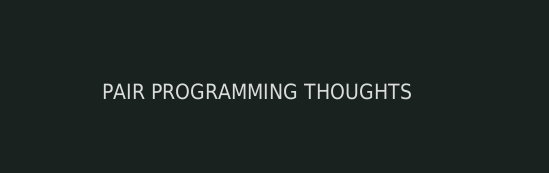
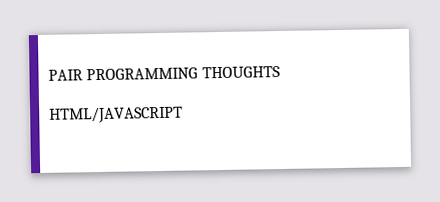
+ HTML/JAVASCRIPT

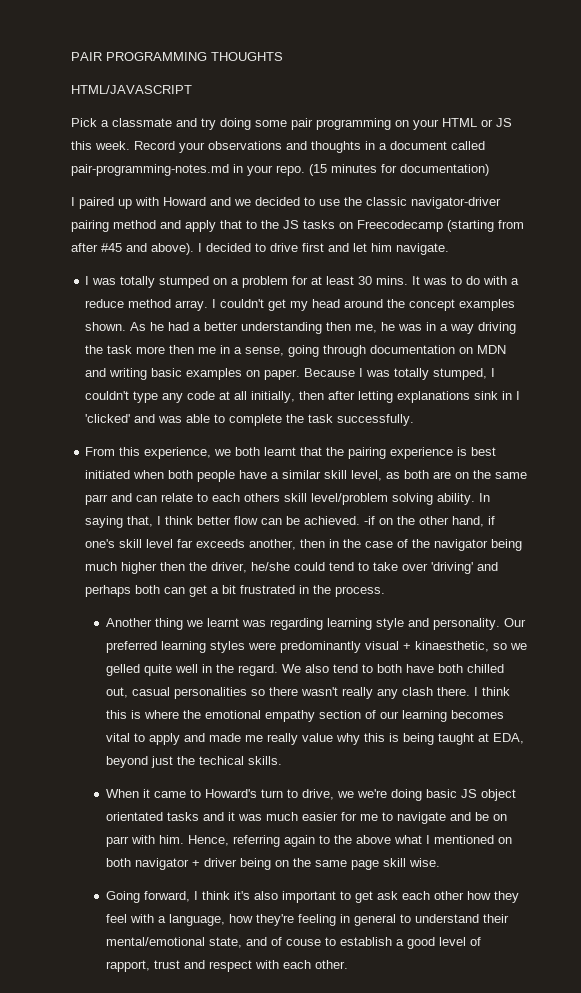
+ Pick a classmate and try doing some pair programming on your HTML or JS this week. Record your observations and thoughts in a document called pair-programming-notes.md in your repo. (15 minutes for documentation)
+ I paired up with Howard and we decided to use the classic navigator-driver pairing method and apply that to the JS tasks on Freecodecamp (starting from after #45 and above). I decided to drive first and let him navigate.
+ I was totally stumped on a problem for at least 30 mins. It was to do with a reduce method array. I couldn't get my head around the concept examples shown. As he had a better understanding then me, he was in a way driving the task more then me in a sense, going through documentation on MDN and writing basic examples on paper. Because I was totally stumped, I couldn't type any code at all initially, then after letting explanations sink in I 'clicked' and was able to complete the task successfully.
+ From this experience, we both learnt that the pairing experience is best initiated when both people have a similar skill level, as both are on the same parr and can relate to each others skill level/problem solving ability. In saying that, I think better flow can be achieved. -if on the other hand, if one's skill level far exceeds another, then in the case of the navigator being much higher then the driver, he/she could tend to take over 'driving' and perhaps both can get a bit frustrated in the process.
+ Another thing we learnt was regarding learning style and personality. Our preferred learning styles were predominantly visual + kinaesthetic, so we gelled quite well in the regard. We also tend to both have both chilled out, casual personalities so there wasn't really any clash there. I think this is where the emotional empathy section of our learning becomes vital to apply and made me really value why this is being taught at EDA, beyond just the techical skills.
+ When it came to Howard's turn to drive, we we're doing basic JS object orientated tasks and it was much easier for me to navigate and be on parr with him. Hence, referring again to the above what I mentioned on both navigator + driver being on the same page skill wise.
+ Going forward, I think it's also important to get ask each other how they feel with a language, how they're feeling in general to understand their mental/emotional state, and of couse to establish a good level of rapport, trust and respect with each other.

